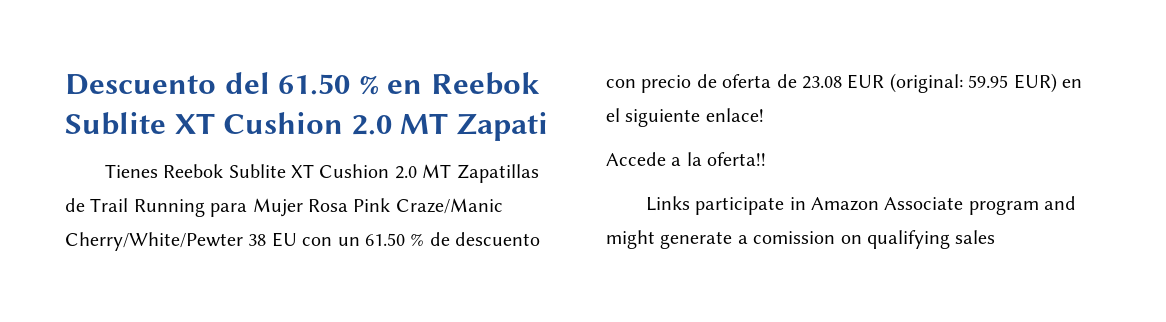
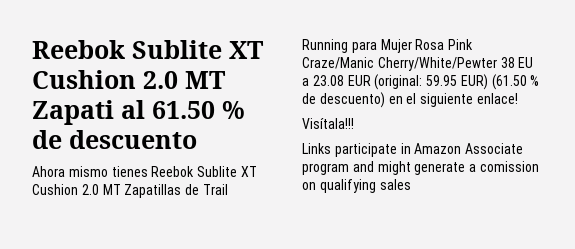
- Descuento del 61.50 % en Reebok Sublite XT Cushion 2.0 MT Zapati
- Tienes Reebok Sublite XT Cushion 2.0 MT Zapatillas de Trail Running para Mujer Rosa Pink Craze/Manic Cherry/White/Pewter 38 EU con un 61.50 % de descuento con precio de oferta de 23.08 EUR (original: 59.95 EUR) en el siguiente enlace!
+ Reebok Sublite XT Cushion 2.0 MT Zapati al 61.50 % de descuento
+ Ahora mismo tienes Reebok Sublite XT Cushion 2.0 MT Zapatillas de Trail Running para Mujer Rosa Pink Craze/Manic Cherry/White/Pewter 38 EU a 23.08 EUR (original: 59.95 EUR) (61.50 % de descuento) en el siguiente enlace!
- Accede a la oferta!!
+ Visítala!!!

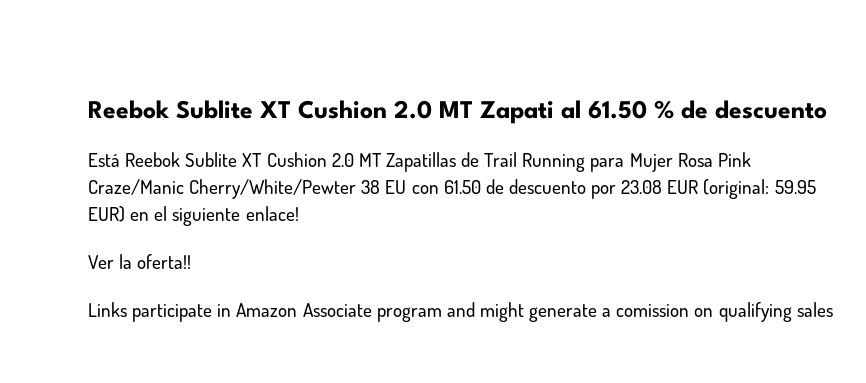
- Ahora mismo tienes Reebok Sublite XT Cushion 2.0 MT Zapatillas de Trail Running para Mujer Rosa Pink Craze/Manic Cherry/White/Pewter 38 EU a 23.08 EUR (original: 59.95 EUR) (61.50 % de descuento) en el siguiente enlace!
+ Está Reebok Sublite XT Cushion 2.0 MT Zapatillas de Trail Running para Mujer Rosa Pink Craze/Manic Cherry/White/Pewter 38 EU con 61.50 de descuento por 23.08 EUR (original: 59.95 EUR) en el siguiente enlace!
- Visítala!!!
+ Ver la oferta!!

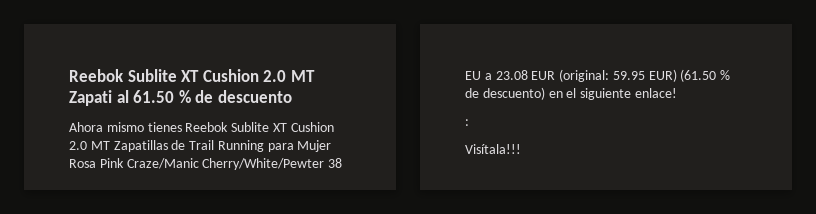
- Está Reebok Sublite XT Cushion 2.0 MT Zapatillas de Trail Running para Mujer Rosa Pink Craze/Manic Cherry/White/Pewter 38 EU con 61.50 de descuento por 23.08 EUR (original: 59.95 EUR) en el siguiente enlace!
+ Ahora mismo tienes Reebok Sublite XT Cushion 2.0 MT Zapatillas de Trail Running para Mujer Rosa Pink Craze/Manic Cherry/White/Pewter 38 EU a 23.08 EUR (original: 59.95 EUR) (61.50 % de descuento) en el siguiente enlace!
- Ver la oferta!!
- Links participate in Amazon Associate program and might generate a comission on qualifying sales
+ :
+ Visítala!!!

